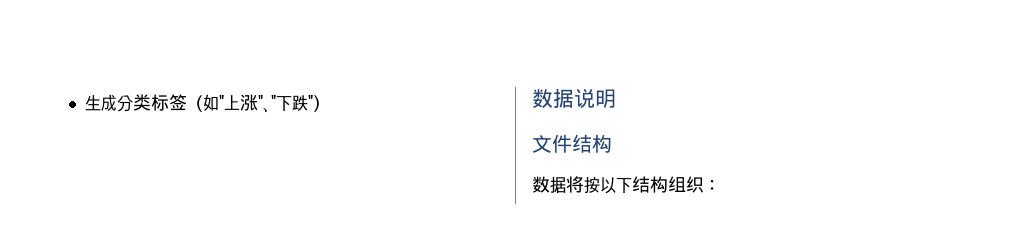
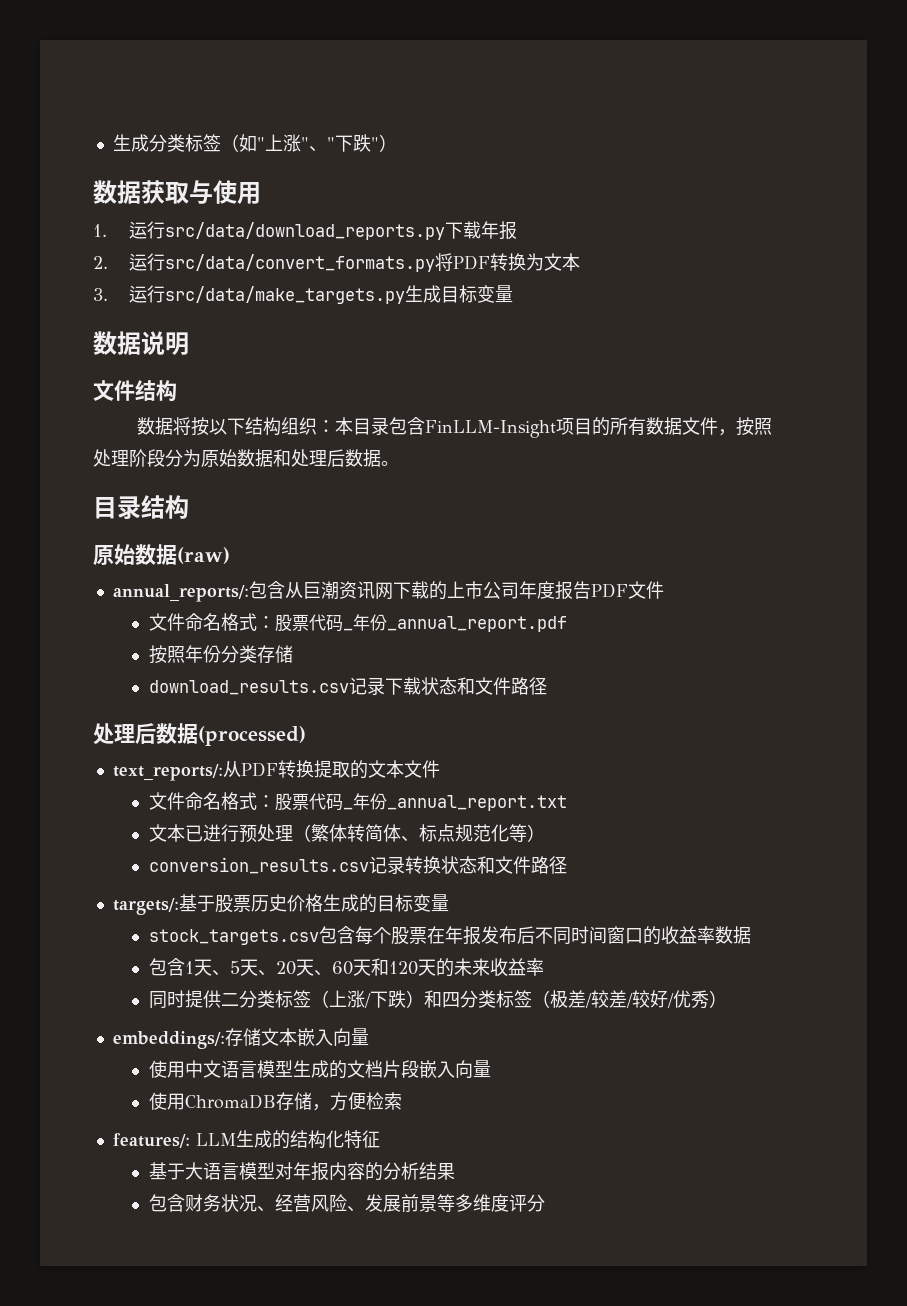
+ 数据获取与使用
+ 1.运行src/data/download_reports.py下载年报
+ 2.运行src/data/convert_formats.py将PDF转换为文本
+ 3.运行src/data/make_targets.py生成目标变量
- 数据将按以下结构组织：
+ 数据将按以下结构组织：本目录包含FinLLM-Insight项目的所有数据文件，按照处理阶段分为原始数据和处理后数据。
+ 目录结构
+ 原始数据(raw)
+ annual_reports/:包含从巨潮资讯网下载的上市公司年度报告PDF文件
+ 文件命名格式：股票代码_年份_annual_report.pdf
+ 按照年份分类存储
+ download_results.csv记录下载状态和文件路径
+ 处理后数据(processed)
+ text_reports/:从PDF转换提取的文本文件
+ 文件命名格式：股票代码_年份_annual_report.txt
+ 文本已进行预处理（繁体转简体、标点规范化等）
+ conversion_results.csv记录转换状态和文件路径
+ targets/:基于股票历史价格生成的目标变量
+ stock_targets.csv包含每个股票在年报发布后不同时间窗口的收益率数据
+ 包含1天、5天、20天、60天和120天的未来收益率
+ 同时提供二分类标签（上涨/下跌）和四分类标签（极差/较差/较好/优秀）
+ embeddings/:存储文本嵌入向量
+ 使用中文语言模型生成的文档片段嵌入向量
+ 使用ChromaDB存储，方便检索
+ features/: LLM生成的结构化特征
+ 基于大语言模型对年报内容的分析结果
+ 包含财务状况、经营风险、发展前景等多维度评分

